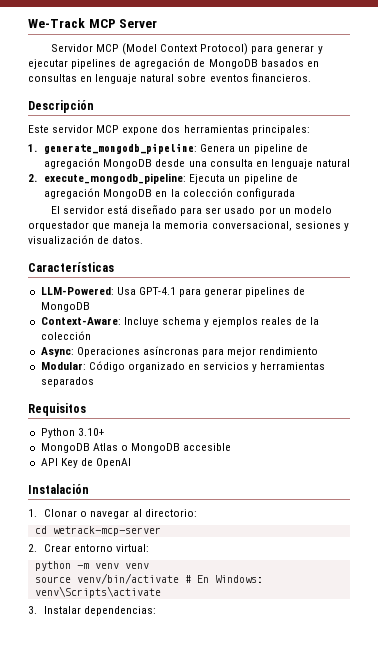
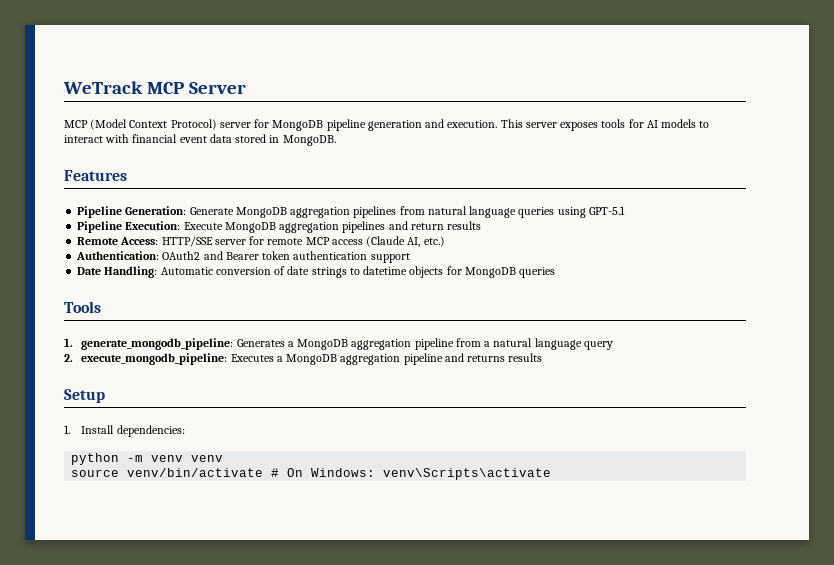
- We-Track MCP Server
+ WeTrack MCP Server
- Servidor MCP (Model Context Protocol) para generar y ejecutar pipelines de agregación de MongoDB basados en consultas en lenguaje natural sobre eventos financieros.
- Descripción
- Este servidor MCP expone dos herramientas principales:
- 1. generate_mongodb_pipeline: Genera un pipeline de agregación MongoDB desde una consulta en lenguaje natural
+ MCP (Model Context Protocol) server for MongoDB pipeline generation and execution. This server exposes tools for AI models to interact with financial event data stored in MongoDB.
+ Features
+ Pipeline Generation: Generate MongoDB aggregation pipelines from natural language queries using GPT-5.1
+ Pipeline Execution: Execute MongoDB aggregation pipelines and return results
+ Remote Access: HTTP/SSE server for remote MCP access (Claude AI, etc.)
+ Authentication: OAuth2 and Bearer token authentication support
+ Date Handling: Automatic conversion of date strings to datetime objects for MongoDB queries
+ Tools
+ 1. generate_mongodb_pipeline: Generates a MongoDB aggregation pipeline from a natural language query
- 2. execute_mongodb_pipeline: Ejecuta un pipeline de agregación MongoDB en la colección configurada
- El servidor está diseñado para ser usado por un modelo orquestador que maneja la memoria conversacional, sesiones y visualización de datos.
- Características
- LLM-Powered: Usa GPT-4.1 para generar pipelines de MongoDB
- Context-Aware: Incluye schema y ejemplos reales de la colección
- Async: Operaciones asíncronas para mejor rendimiento
- Modular: Código organizado en servicios y herramientas separados
- Requisitos
- Python 3.10+
- MongoDB Atlas o MongoDB accesible
- API Key de OpenAI
- Instalación
- 1. Clonar o navegar al directorio:
- cd wetrack-mcp-server
- 2. Crear entorno virtual:
+ 2. execute_mongodb_pipeline: Executes a MongoDB aggregation pipeline and returns results
+ Setup
+ 1. Install dependencies:
- source venv/bin/activate # En Windows: venv\Scripts\activate
+ source venv/bin/activate # On Windows: venv\Scripts\activate
- 3. Instalar dependencias:

